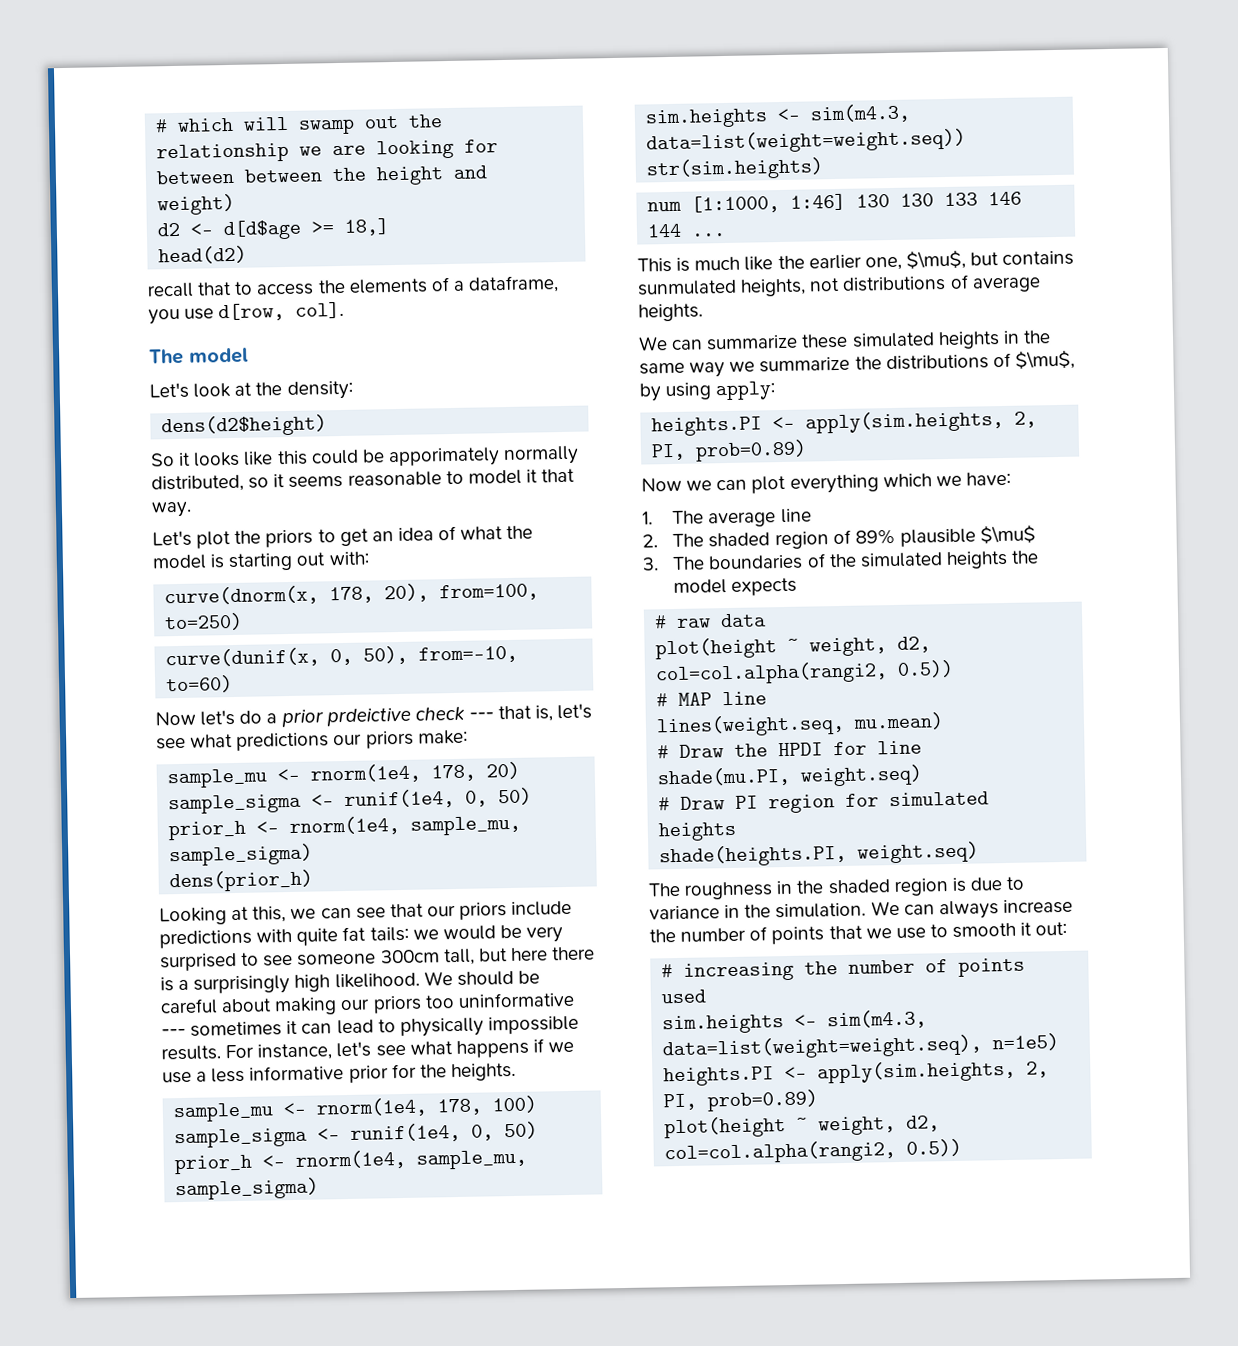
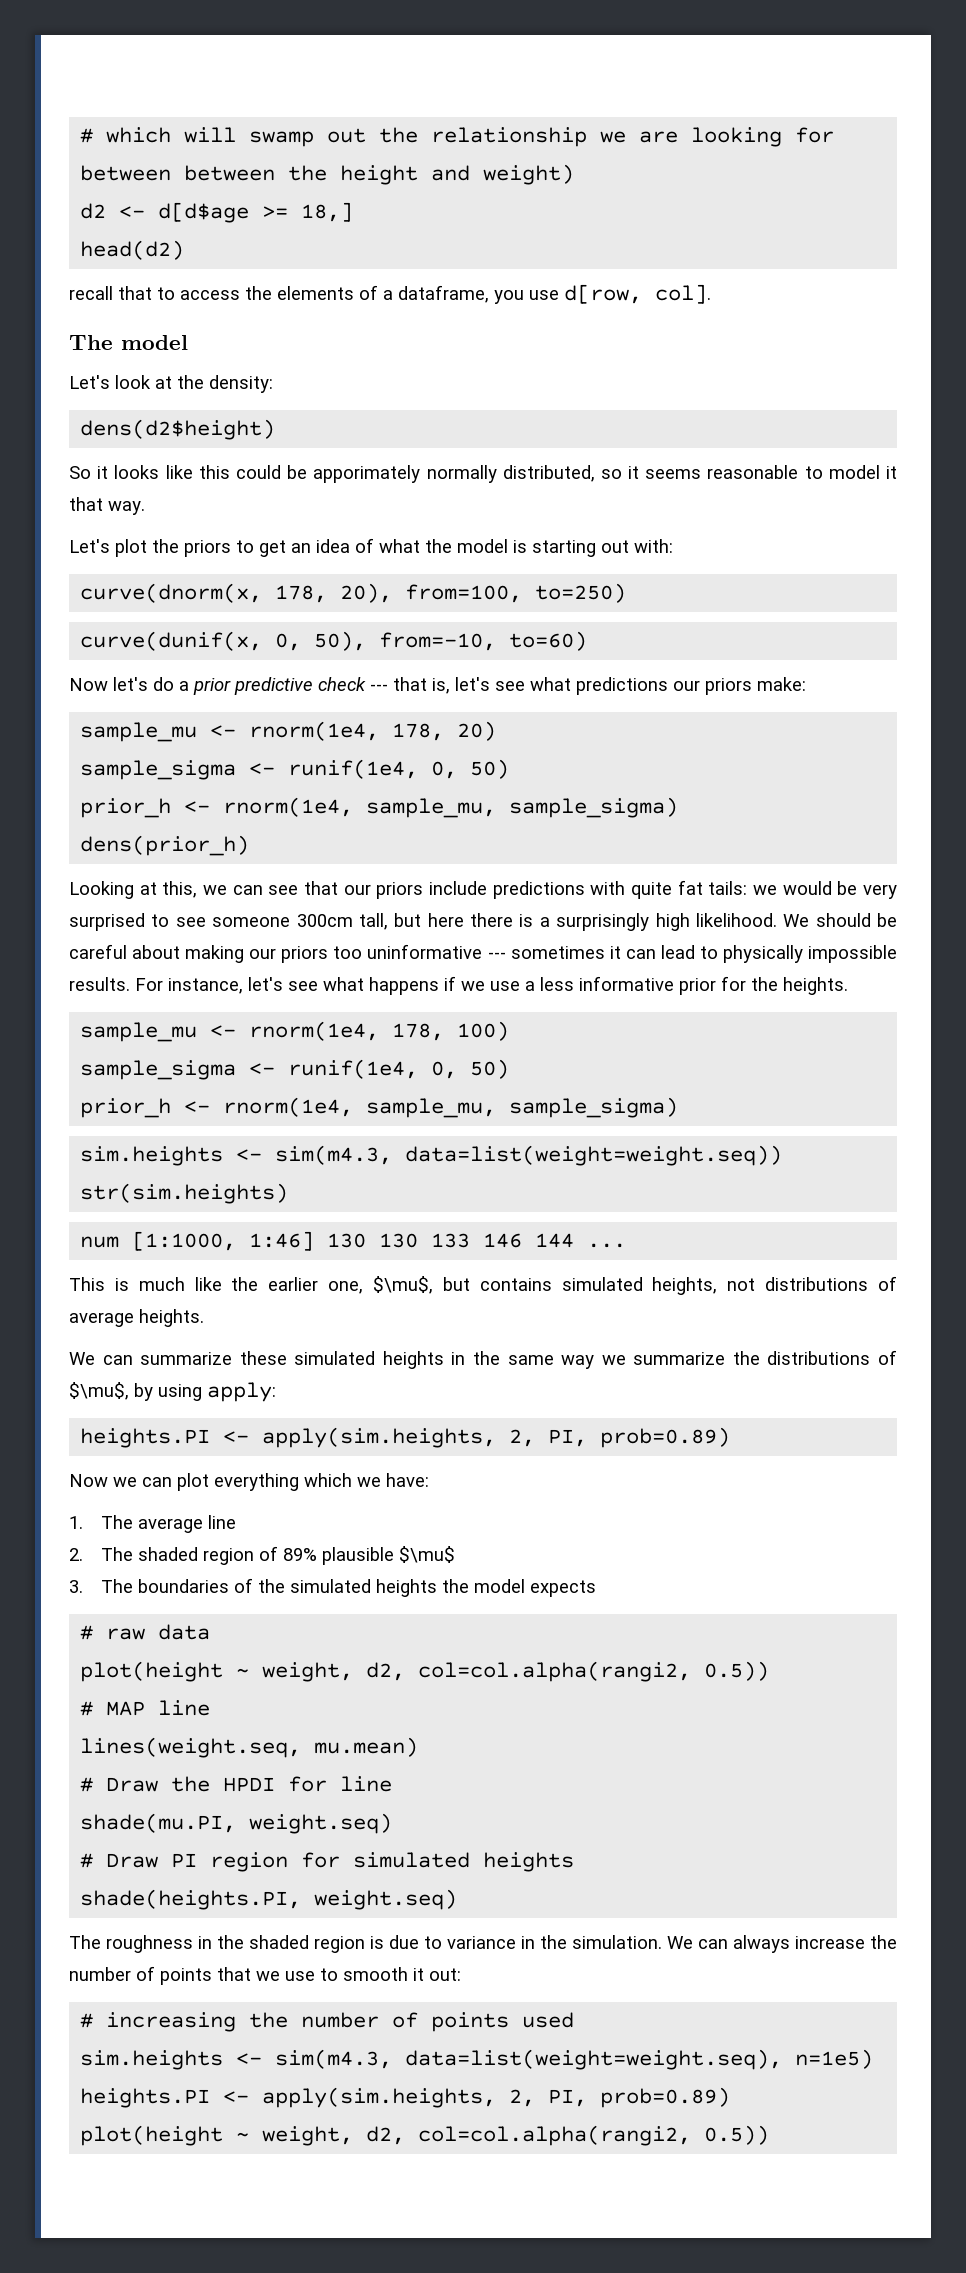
- Now let's do a prior prdeictive check --- that is, let's see what predictions our priors make:
+ Now let's do a prior predictive check --- that is, let's see what predictions our priors make:
- This is much like the earlier one, $\mu$, but contains sunmulated heights, not distributions of average heights.
+ This is much like the earlier one, $\mu$, but contains simulated heights, not distributions of average heights.

